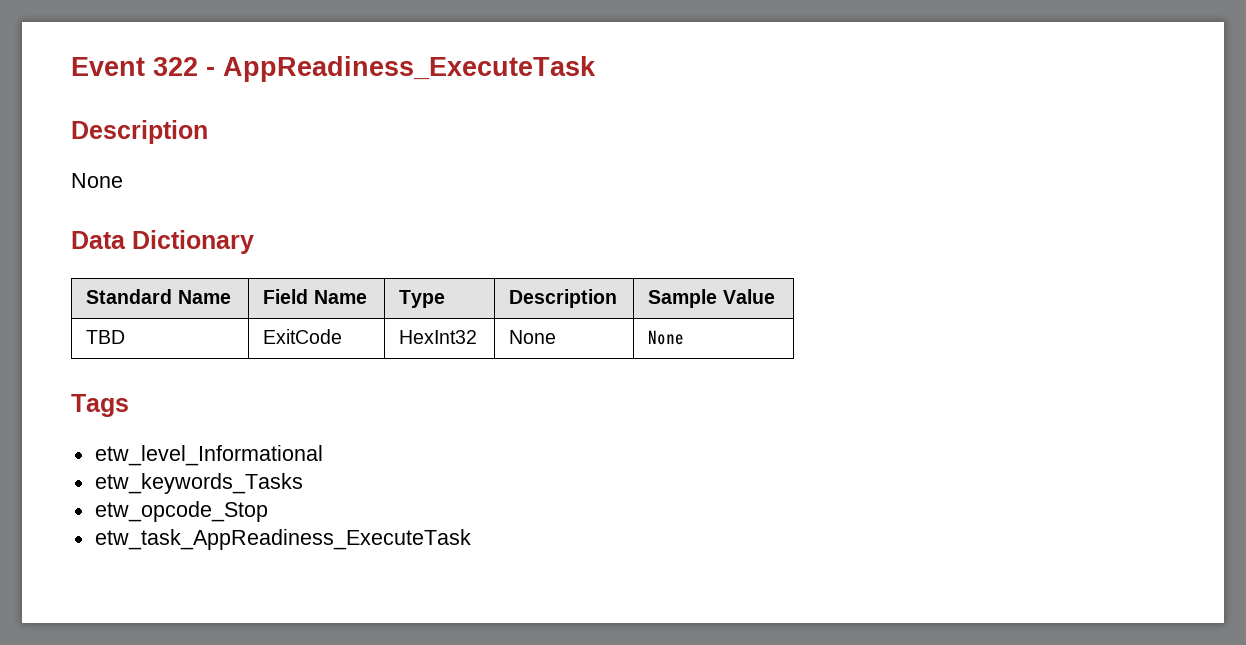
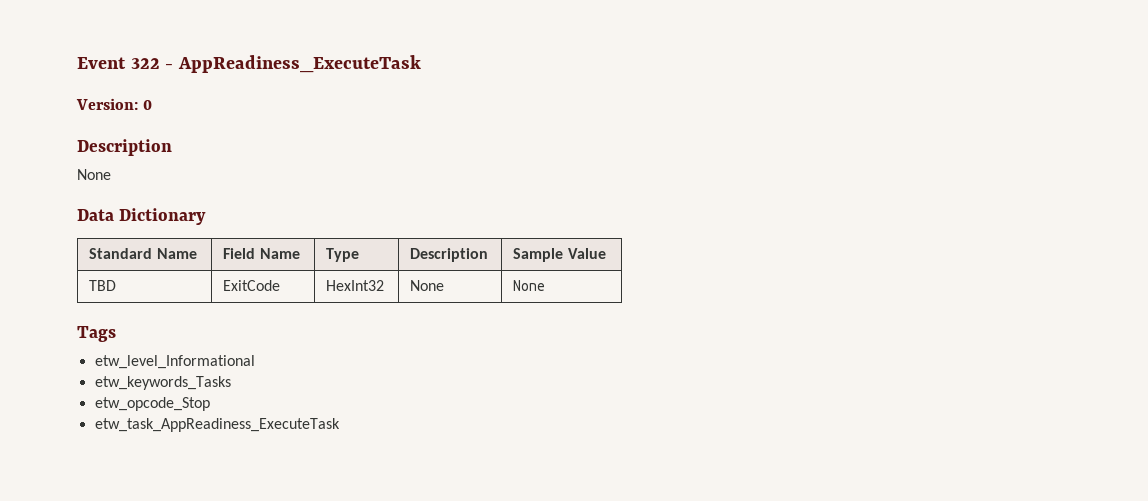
+ Version: 0

